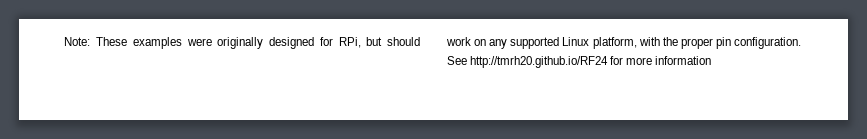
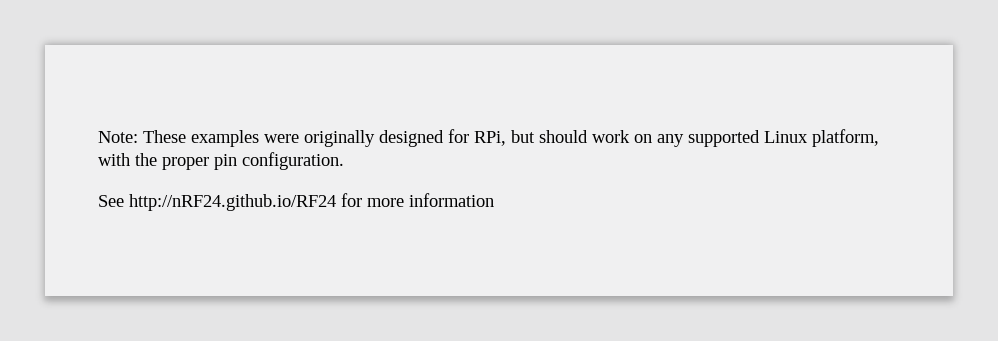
- See http://tmrh20.github.io/RF24 for more information
+ See http://nRF24.github.io/RF24 for more information

